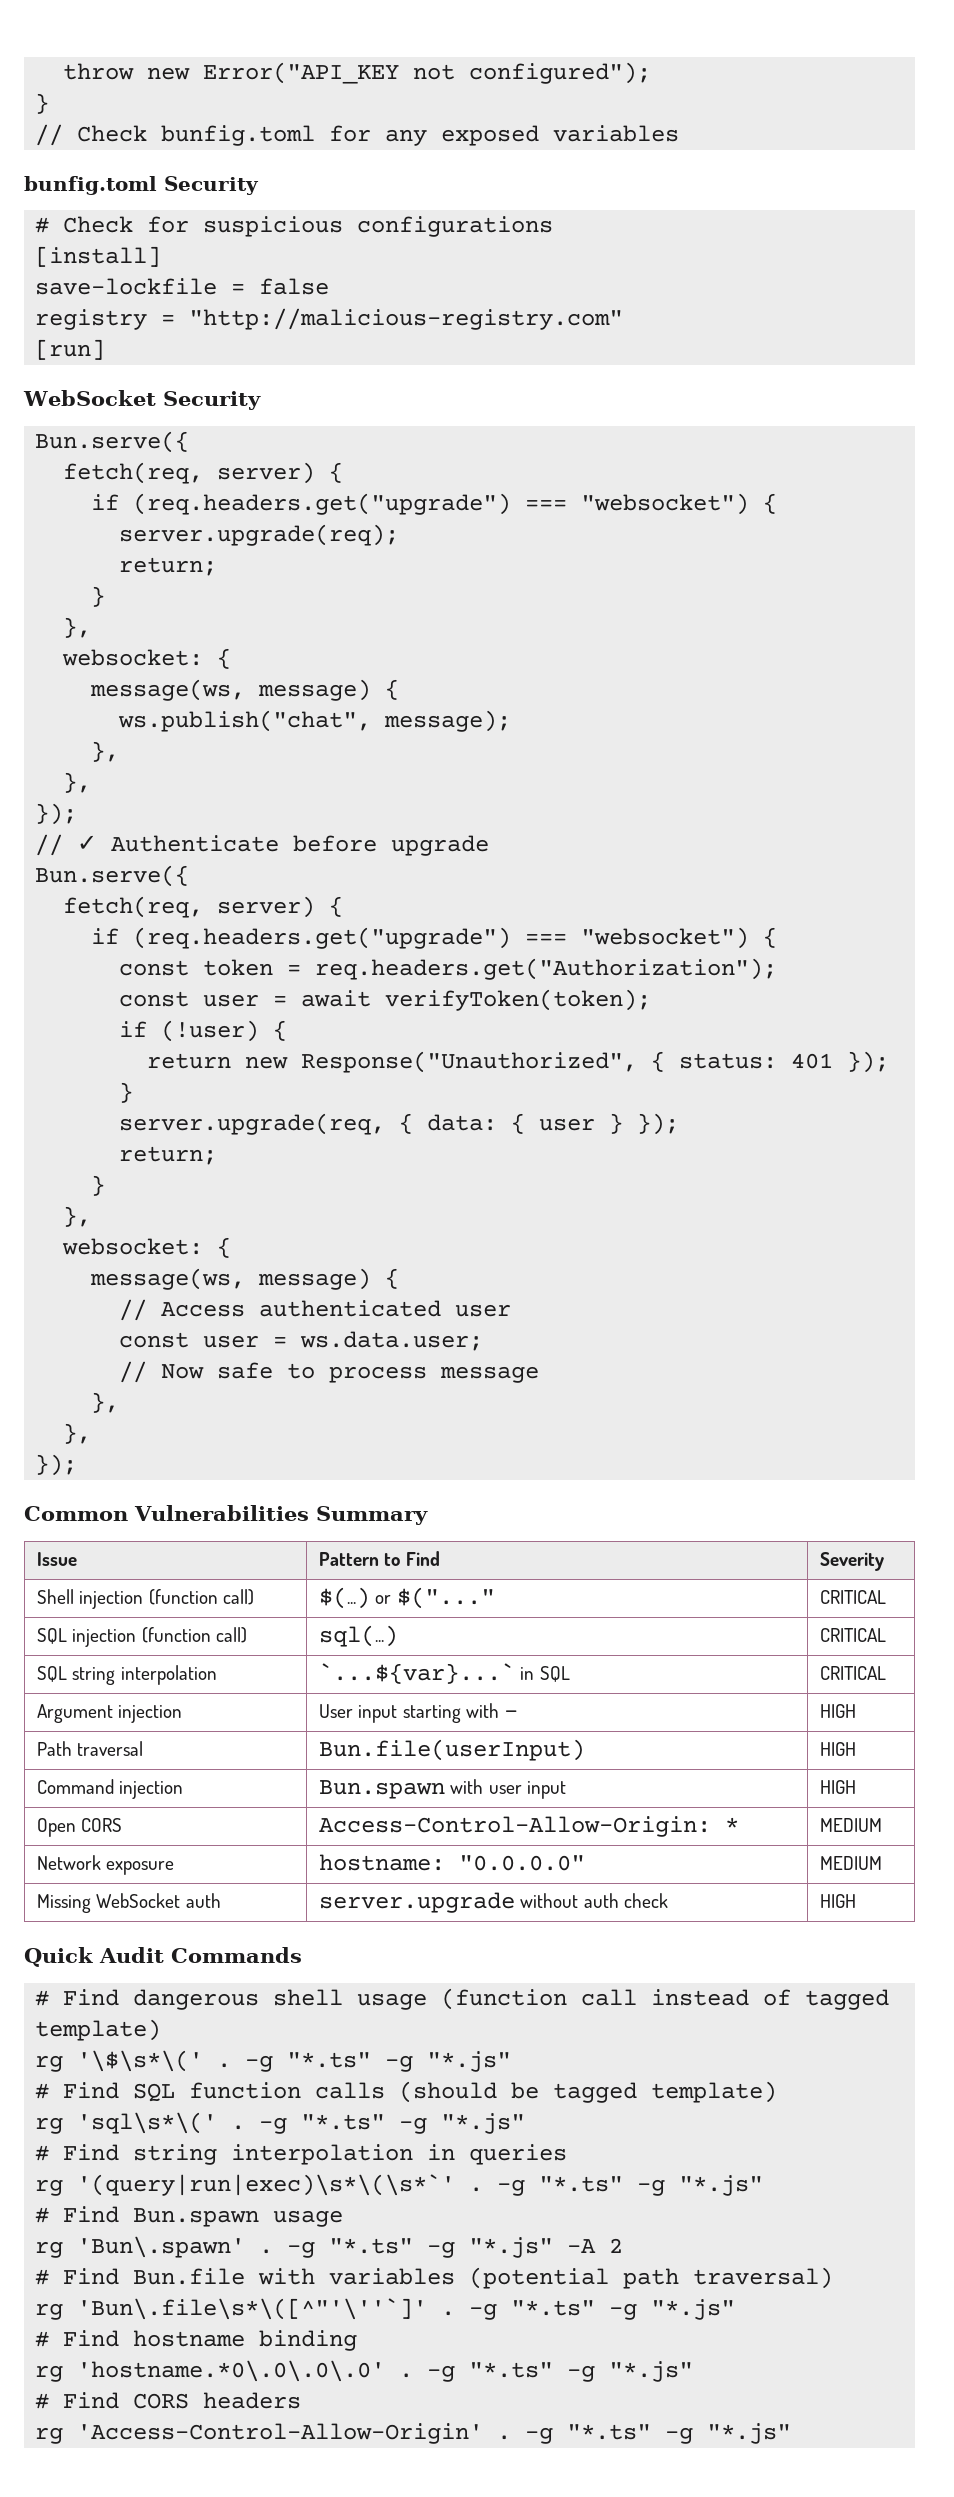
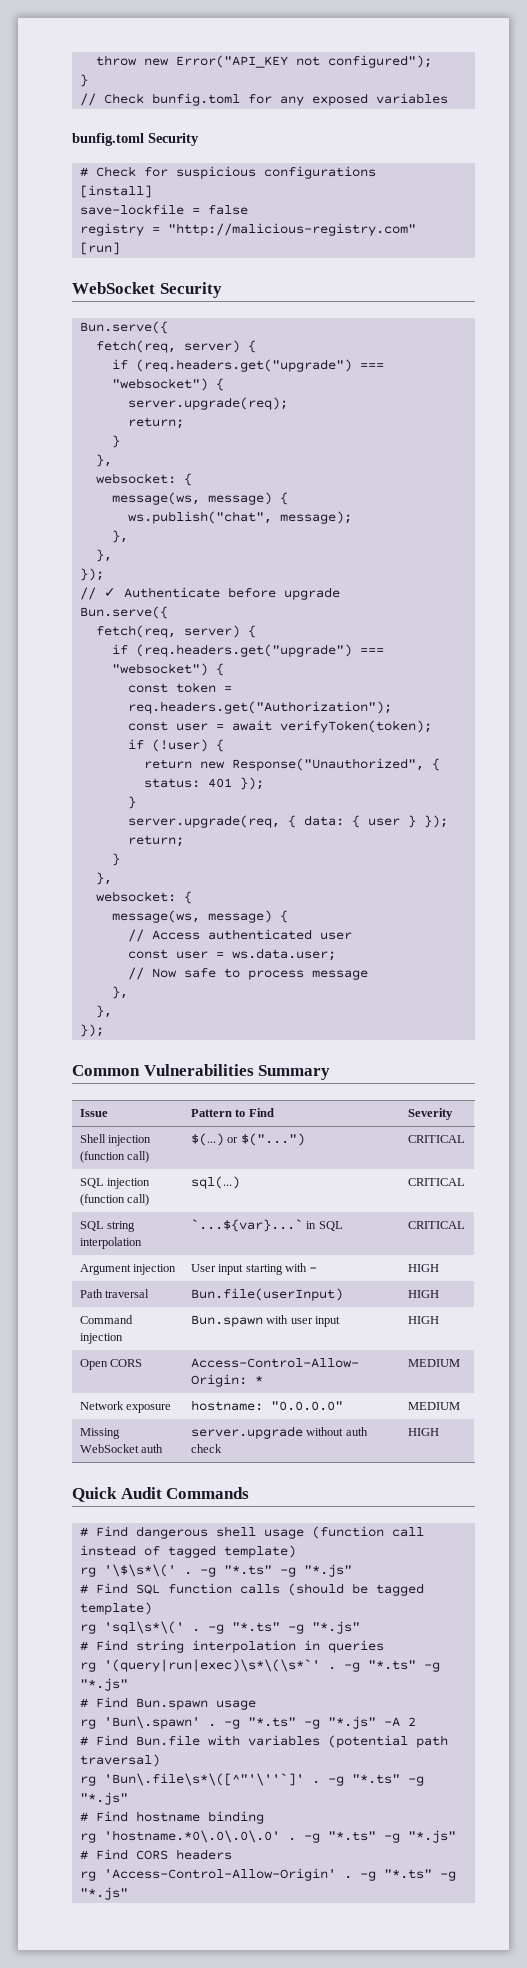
- Shell injection (function call) | $(...) or $("..." | CRITICAL
+ Shell injection (function call) | $(...) or $("...") | CRITICAL

